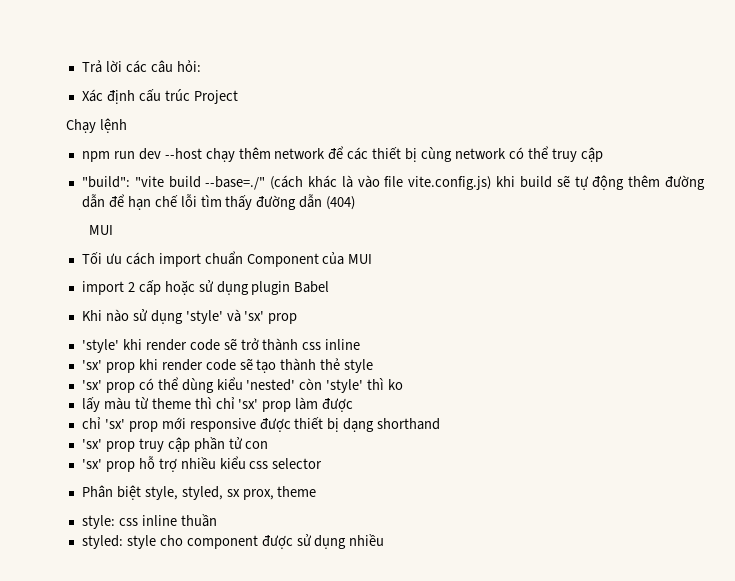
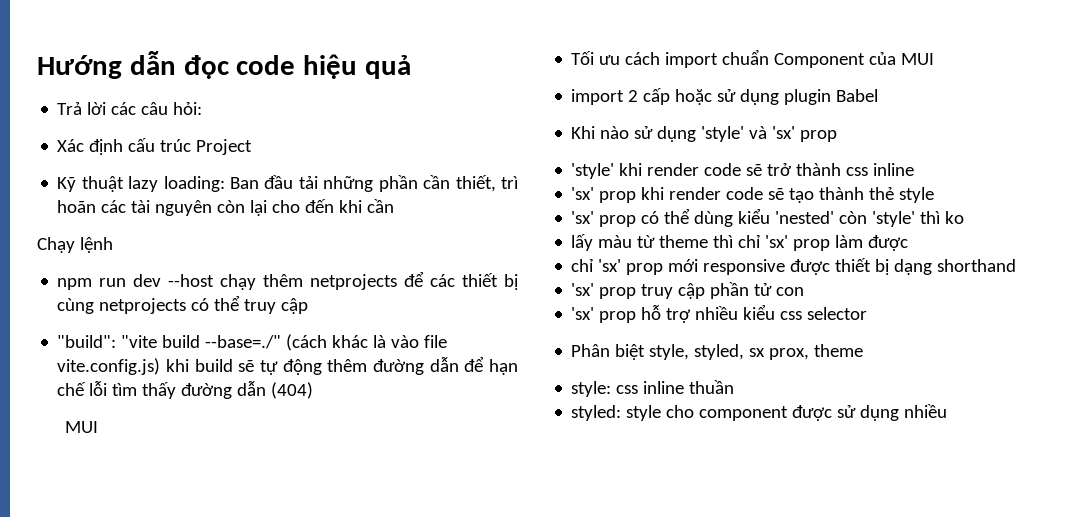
+ Hướng dẫn đọc code hiệu quả
+ Kỹ thuật lazy loading: Ban đầu tải những phần cần thiết, trì hoãn các tài nguyên còn lại cho đến khi cần
- npm run dev --host chạy thêm network để các thiết bị cùng network có thể truy cập
+ npm run dev --host chạy thêm netprojects để các thiết bị cùng netprojects có thể truy cập

